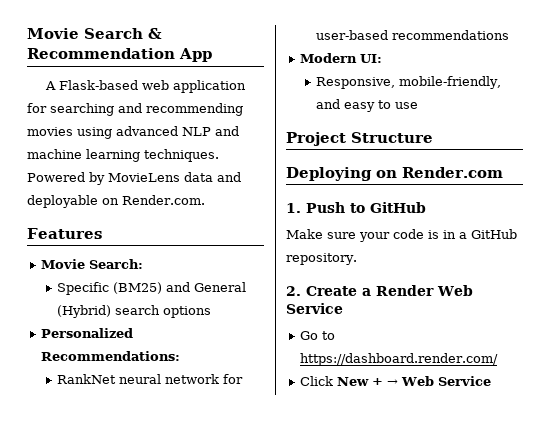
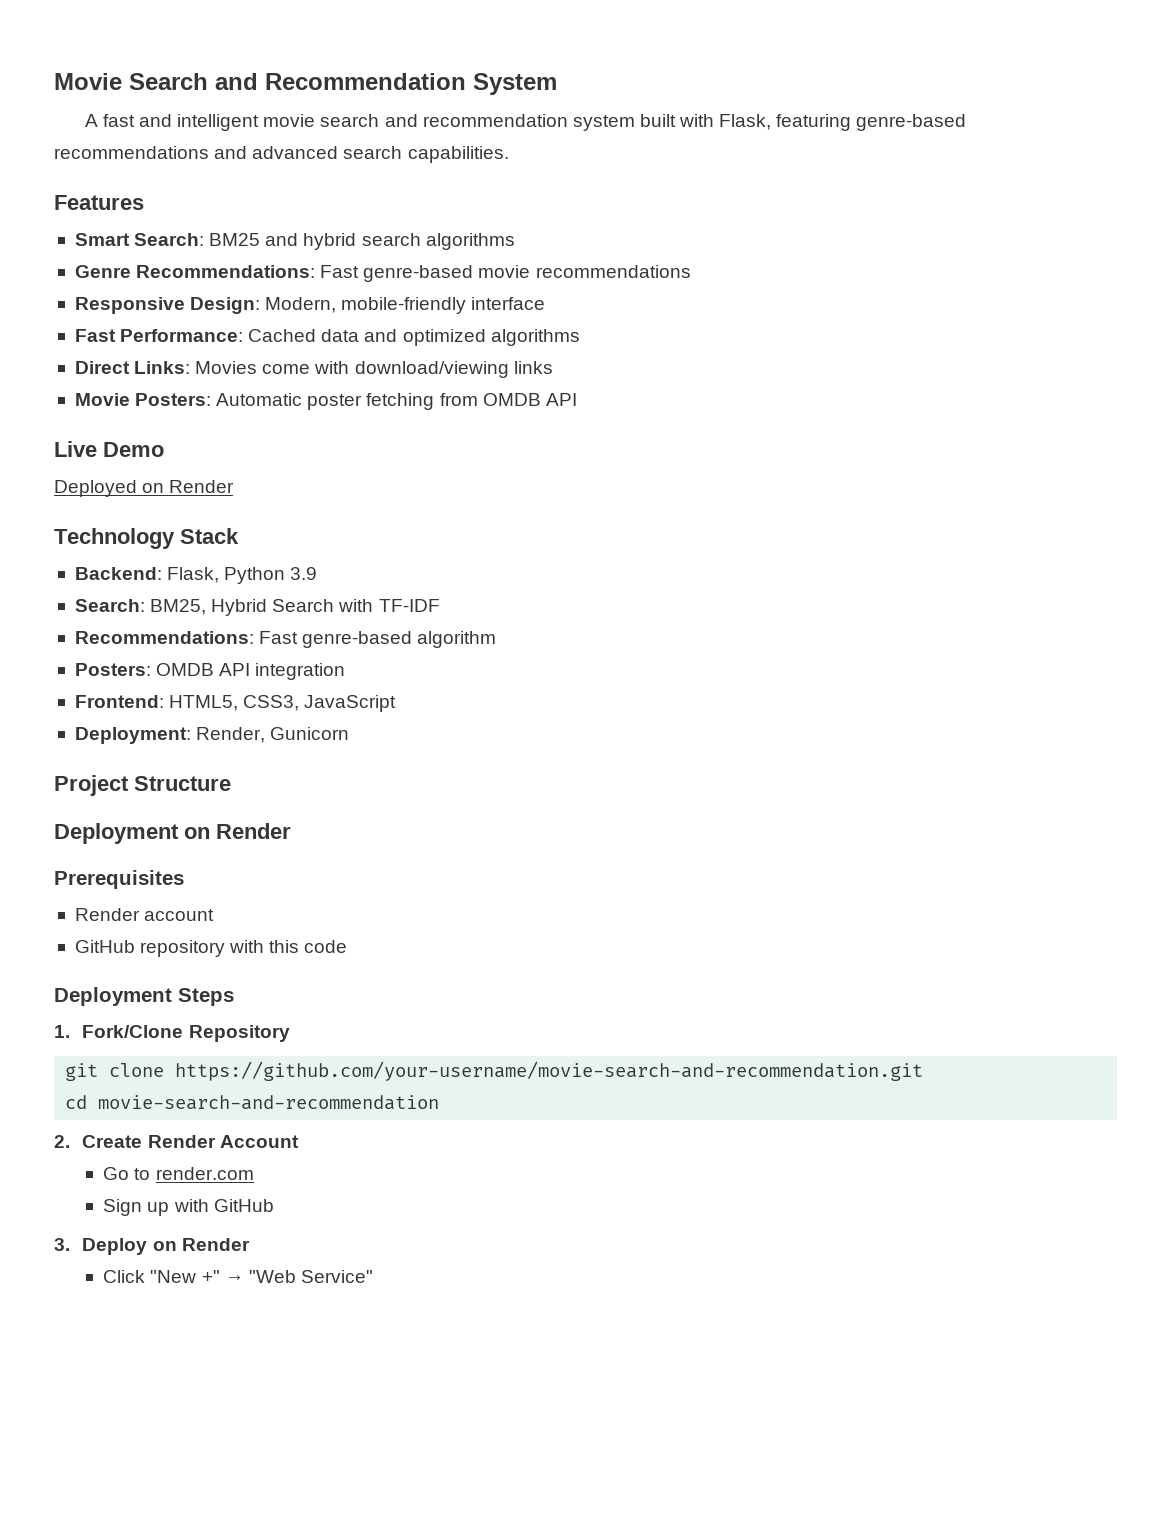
- Movie Search & Recommendation App
- A Flask-based web application for searching and recommending movies using advanced NLP and machine learning techniques. Powered by MovieLens data and deployable on Render.com.
+ Movie Search and Recommendation System
+ A fast and intelligent movie search and recommendation system built with Flask, featuring genre-based recommendations and advanced search capabilities.
- Movie Search:
- Specific (BM25) and General (Hybrid) search options
- Personalized Recommendations:
- RankNet neural network for user-based recommendations
- Modern UI:
- Responsive, mobile-friendly, and easy to use
+ Smart Search: BM25 and hybrid search algorithms
+ Genre Recommendations: Fast genre-based movie recommendations
+ Responsive Design: Modern, mobile-friendly interface
+ Fast Performance: Cached data and optimized algorithms
+ Direct Links: Movies come with download/viewing links
+ Movie Posters: Automatic poster fetching from OMDB API
+ Live Demo
+ Deployed on Render
+ Technology Stack
+ Backend: Flask, Python 3.9
+ Search: BM25, Hybrid Search with TF-IDF
+ Recommendations: Fast genre-based algorithm
+ Posters: OMDB API integration
+ Frontend: HTML5, CSS3, JavaScript
+ Deployment: Render, Gunicorn
  Project Structure
- Deploying on Render.com
- 1. Push to GitHub
- Make sure your code is in a GitHub repository.
- 2. Create a Render Web Service
- Go to https://dashboard.render.com/
- Click New + → Web Service
+ Deployment on Render
+ Prerequisites
+ Render account
+ GitHub repository with this code
+ Deployment Steps
+ 1. Fork/Clone Repository
+ git clone https://github.com/your-username/movie-search-and-recommendation.git
+ cd movie-search-and-recommendation
+ 2. Create Render Account
+ Go to render.com
+ Sign up with GitHub
+ 3. Deploy on Render
+ Click "New +" → "Web Service"

